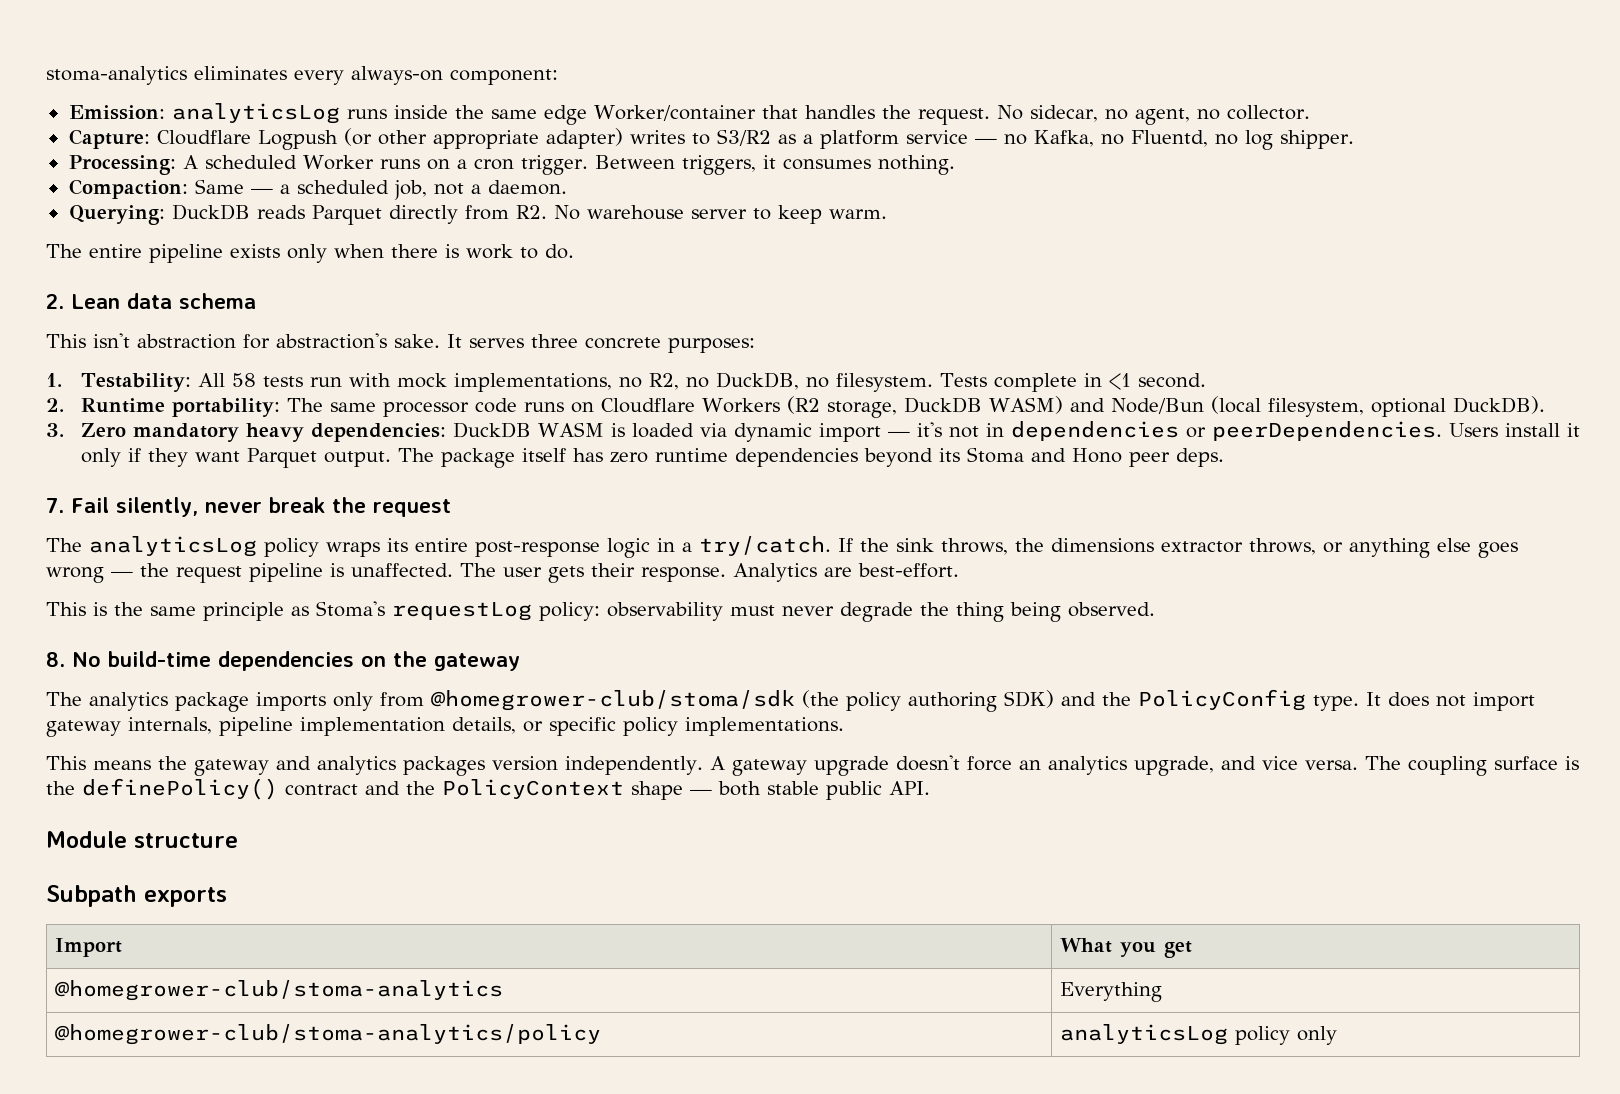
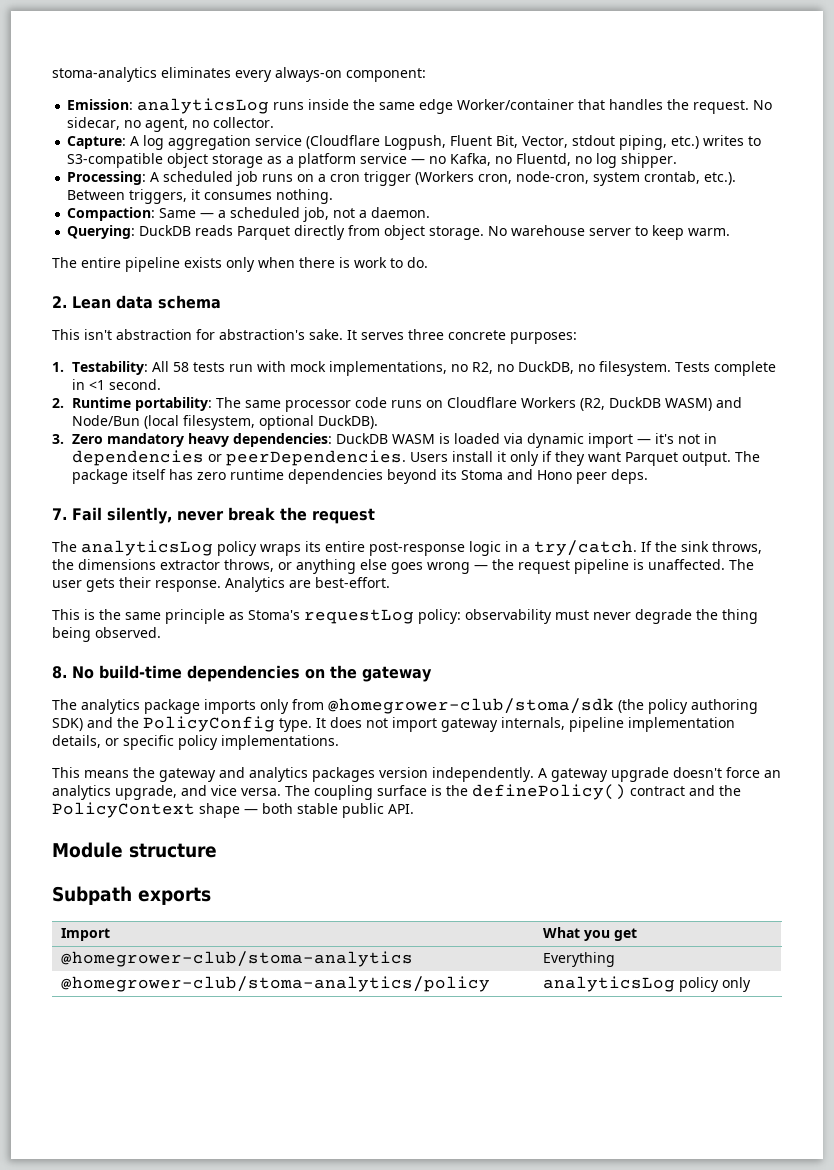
- Capture: Cloudflare Logpush (or other appropriate adapter) writes to S3/R2 as a platform service — no Kafka, no Fluentd, no log shipper.
+ Capture: A log aggregation service (Cloudflare Logpush, Fluent Bit, Vector, stdout piping, etc.) writes to S3-compatible object storage as a platform service — no Kafka, no Fluentd, no log shipper.
- Processing: A scheduled Worker runs on a cron trigger. Between triggers, it consumes nothing.
+ Processing: A scheduled job runs on a cron trigger (Workers cron, node-cron, system crontab, etc.). Between triggers, it consumes nothing.
- Querying: DuckDB reads Parquet directly from R2. No warehouse server to keep warm.
+ Querying: DuckDB reads Parquet directly from object storage. No warehouse server to keep warm.
- 2. Runtime portability: The same processor code runs on Cloudflare Workers (R2 storage, DuckDB WASM) and Node/Bun (local filesystem, optional DuckDB).
+ 2. Runtime portability: The same processor code runs on Cloudflare Workers (R2, DuckDB WASM) and Node/Bun (local filesystem, optional DuckDB).

